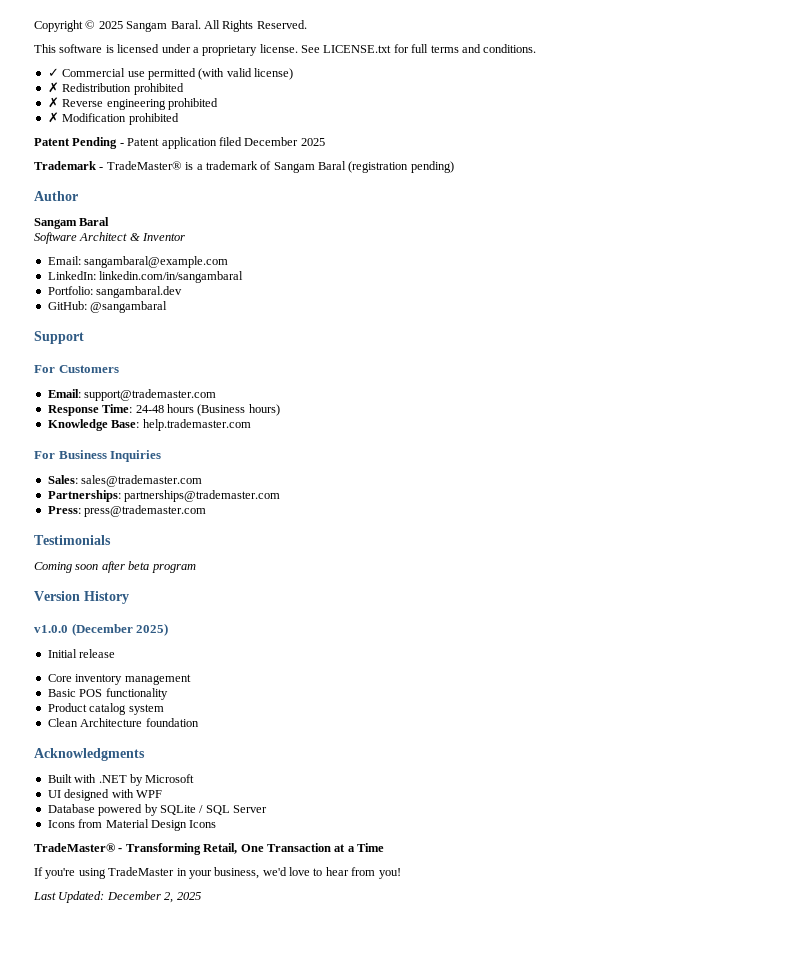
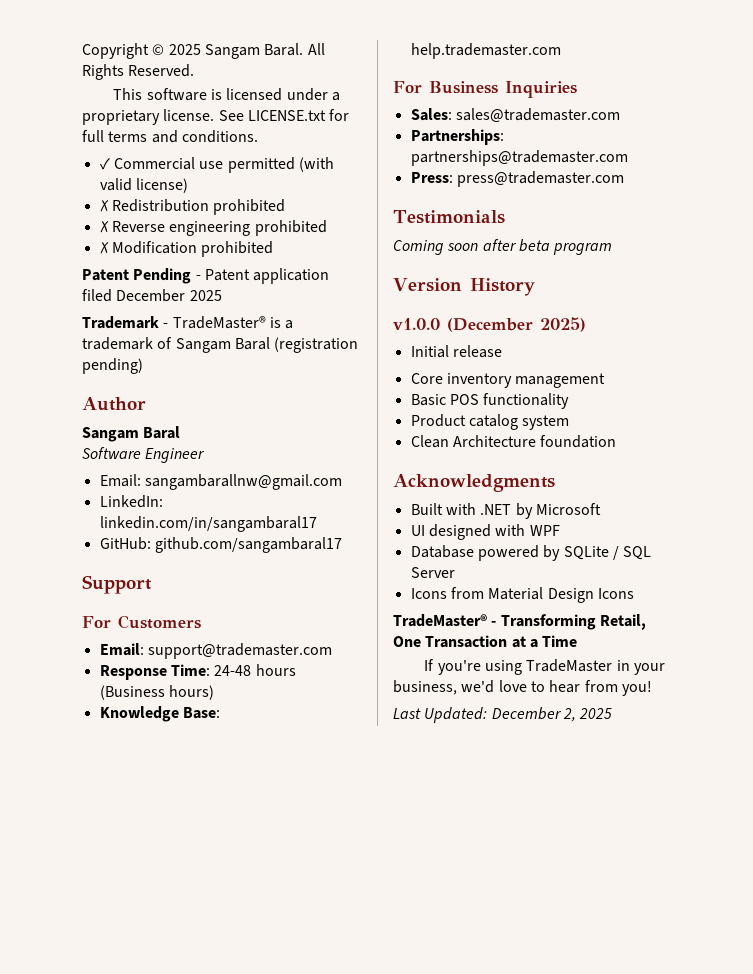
- Software Architect & Inventor
- Email: sangambaral@example.com
+ Software Engineer
+ Email: sangambarallnw@gmail.com
- LinkedIn: linkedin.com/in/sangambaral
- Portfolio: sangambaral.dev
+ LinkedIn: linkedin.com/in/sangambaral17
- GitHub: @sangambaral
+ GitHub: github.com/sangambaral17

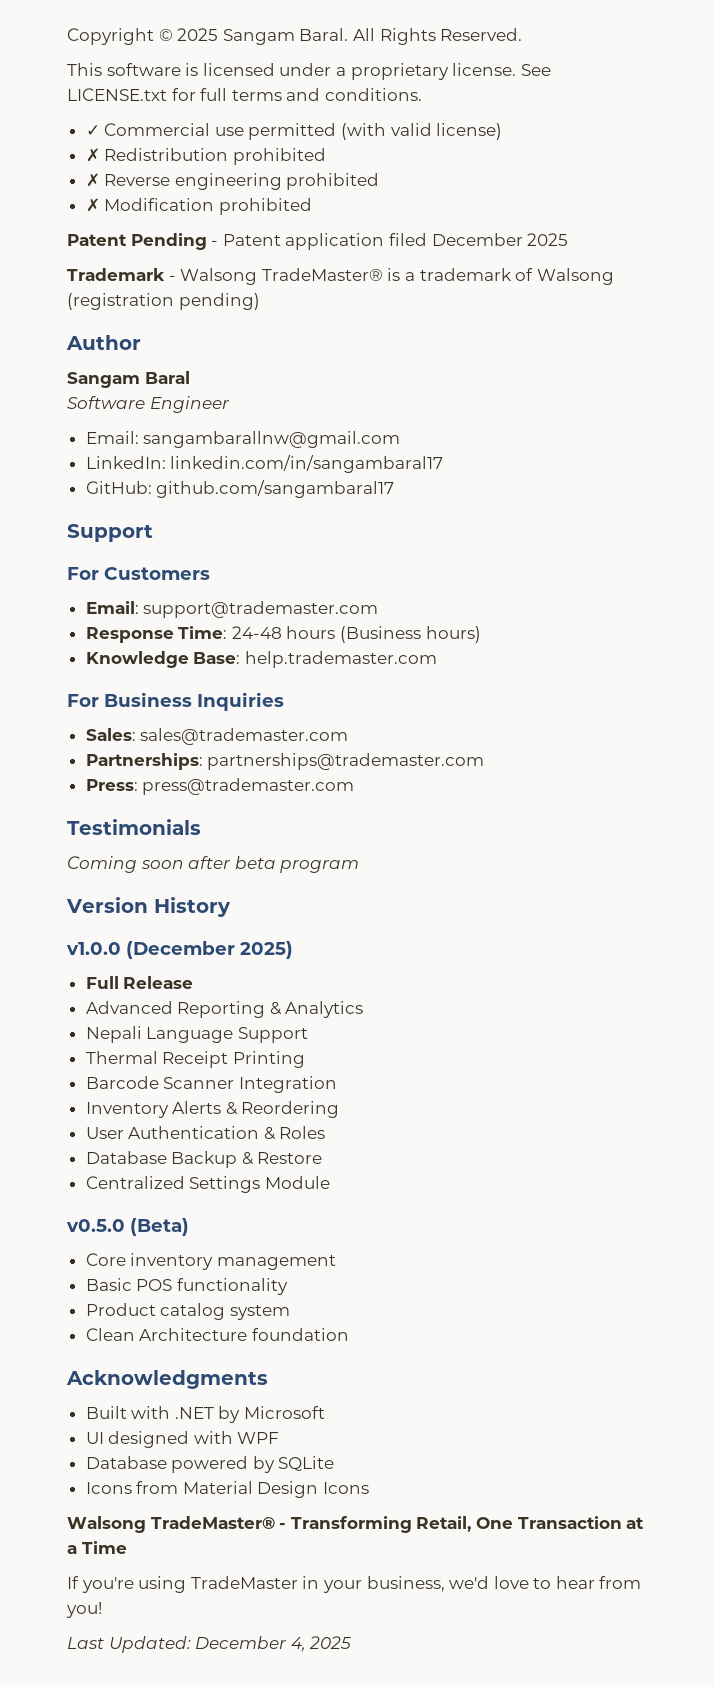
- Trademark - TradeMaster® is a trademark of Sangam Baral (registration pending)
+ Trademark - Walsong TradeMaster® is a trademark of Walsong (registration pending)
- Initial release
+ Full Release
+ Advanced Reporting & Analytics
+ Nepali Language Support
+ Thermal Receipt Printing
+ Barcode Scanner Integration
+ Inventory Alerts & Reordering
+ User Authentication & Roles
+ Database Backup & Restore
+ Centralized Settings Module
+ v0.5.0 (Beta)
- Database powered by SQLite / SQL Server
+ Database powered by SQLite
- TradeMaster® - Transforming Retail, One Transaction at a Time
+ Walsong TradeMaster® - Transforming Retail, One Transaction at a Time
- Last Updated: December 2, 2025
+ Last Updated: December 4, 2025

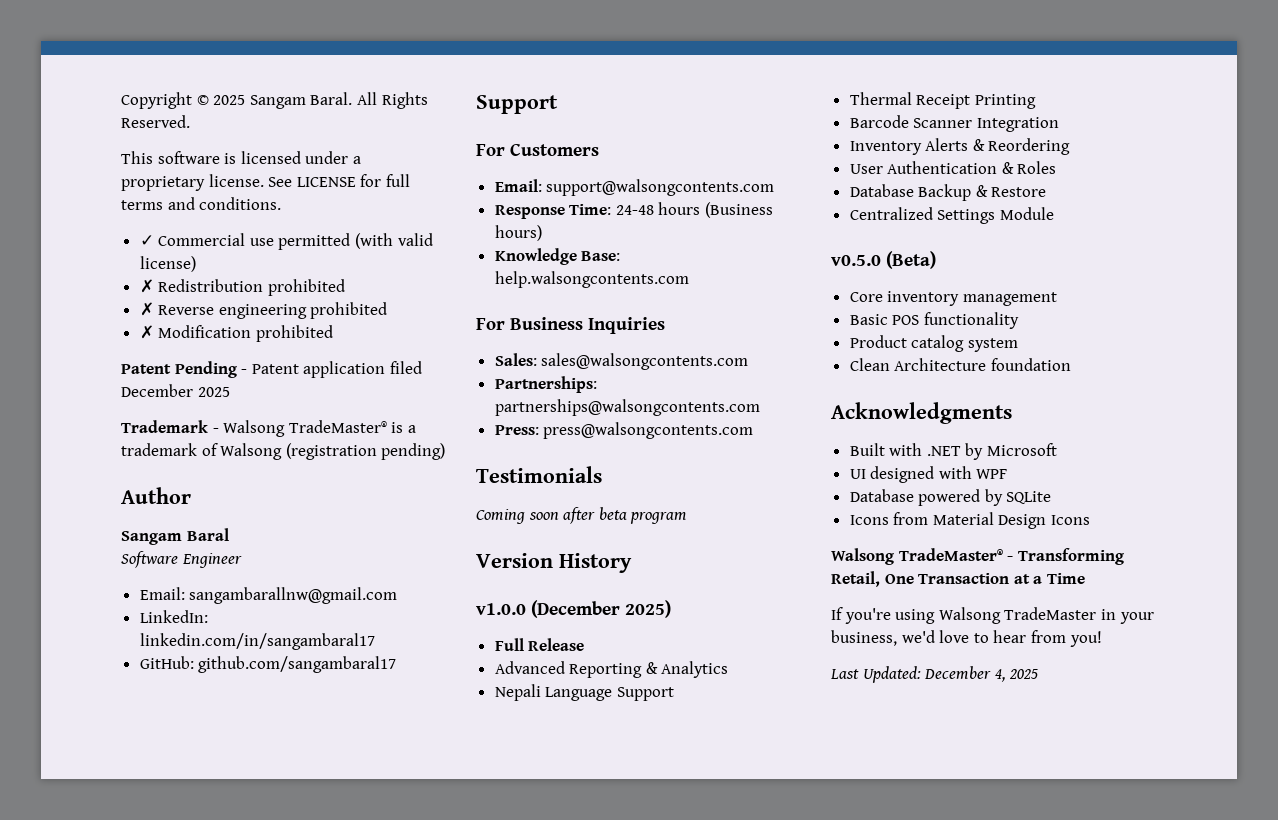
- See LICENSE.txt for full terms and conditions.
+ See LICENSE for full terms and conditions.
- Email: support@trademaster.com
+ Email: support@walsongcontents.com
- Knowledge Base: help.trademaster.com
+ Knowledge Base: help.walsongcontents.com
- Sales: sales@trademaster.com
+ Sales: sales@walsongcontents.com
- Partnerships: partnerships@trademaster.com
+ Partnerships: partnerships@walsongcontents.com
- Press: press@trademaster.com
+ Press: press@walsongcontents.com
- If you're using TradeMaster in your business, we'd love to hear from you!
+ If you're using Walsong TradeMaster in your business, we'd love to hear from you!

